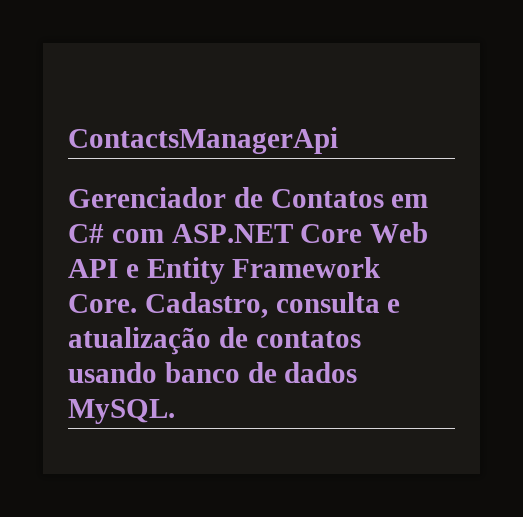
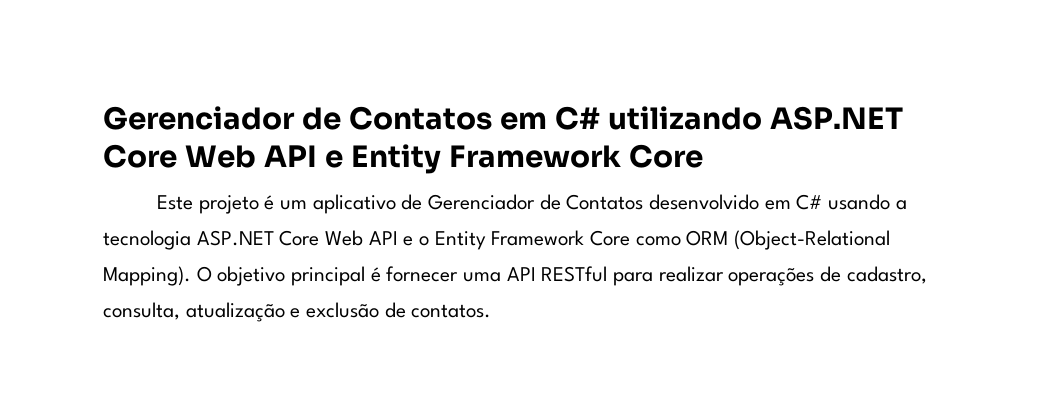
- ContactsManagerApi
- Gerenciador de Contatos em C# com ASP.NET Core Web API e Entity Framework Core. Cadastro, consulta e atualização de contatos usando banco de dados MySQL.
+ Gerenciador de Contatos em C# utilizando ASP.NET Core Web API e Entity Framework Core
+ Este projeto é um aplicativo de Gerenciador de Contatos desenvolvido em C# usando a tecnologia ASP.NET Core Web API e o Entity Framework Core como ORM (Object-Relational Mapping). O objetivo principal é fornecer uma API RESTful para realizar operações de cadastro, consulta, atualização e exclusão de contatos.

